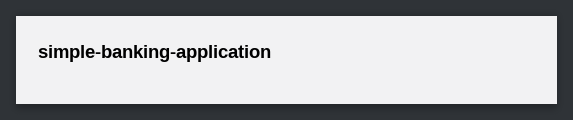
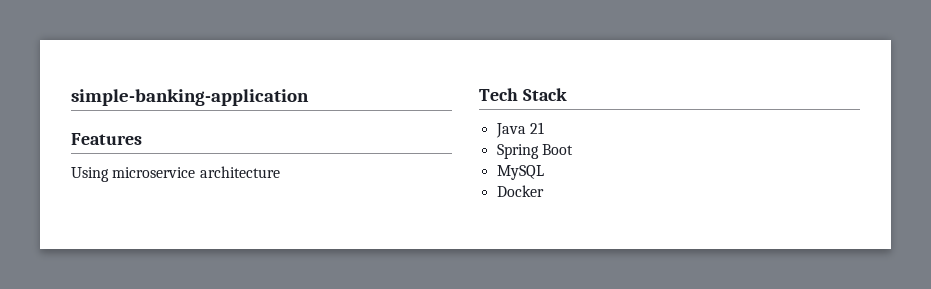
+ Features
+ Using microservice architecture
+ Tech Stack
+ Java 21
+ Spring Boot
+ MySQL
+ Docker

